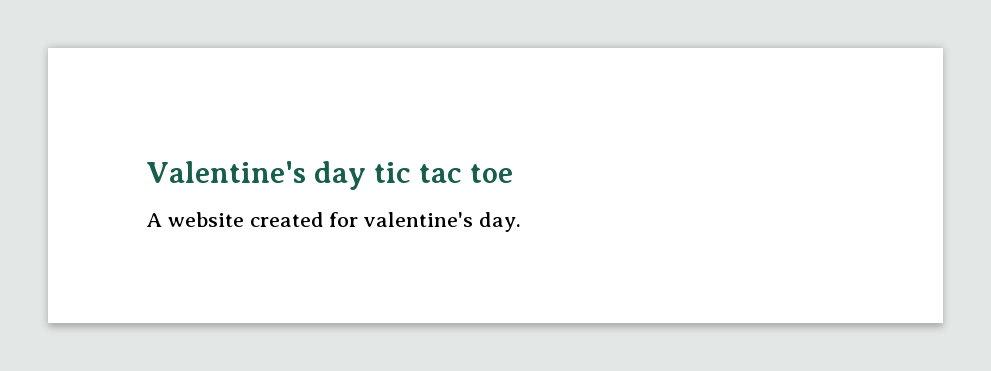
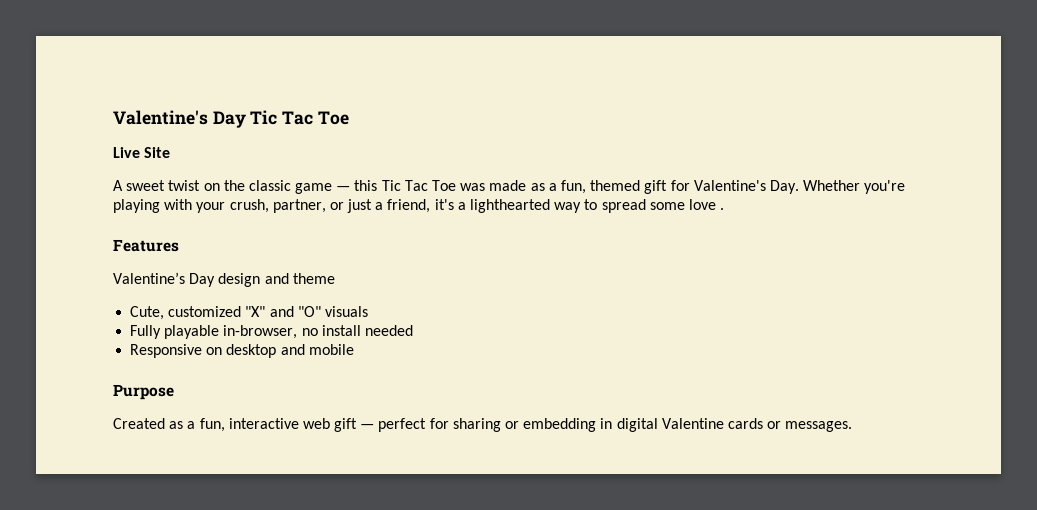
- Valentine's day tic tac toe
- A website created for valentine's day.
+ Valentine's Day Tic Tac Toe
+ Live Site
+ A sweet twist on the classic game — this Tic Tac Toe was made as a fun, themed gift for Valentine's Day. Whether you're playing with your crush, partner, or just a friend, it's a lighthearted way to spread some love .
+ Features
+ Valentine’s Day design and theme
+ Cute, customized "X" and "O" visuals
+ Fully playable in-browser, no install needed
+ Responsive on desktop and mobile
+ Purpose
+ Created as a fun, interactive web gift — perfect for sharing or embedding in digital Valentine cards or messages.

